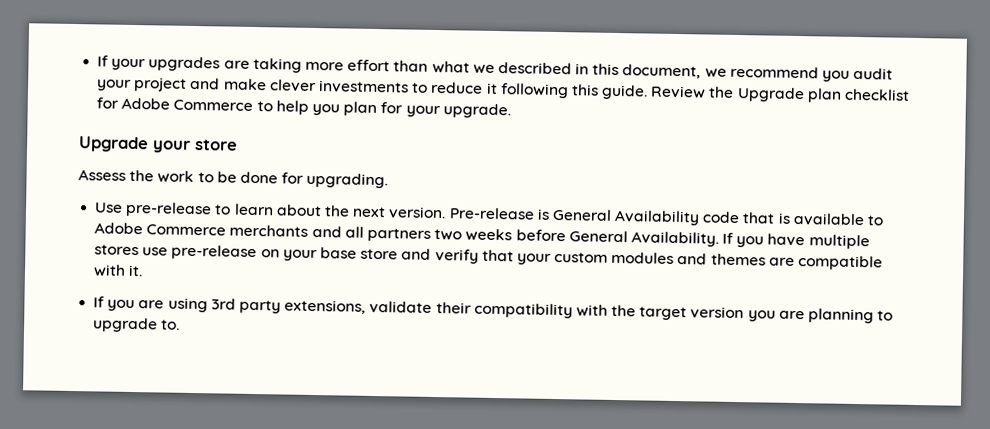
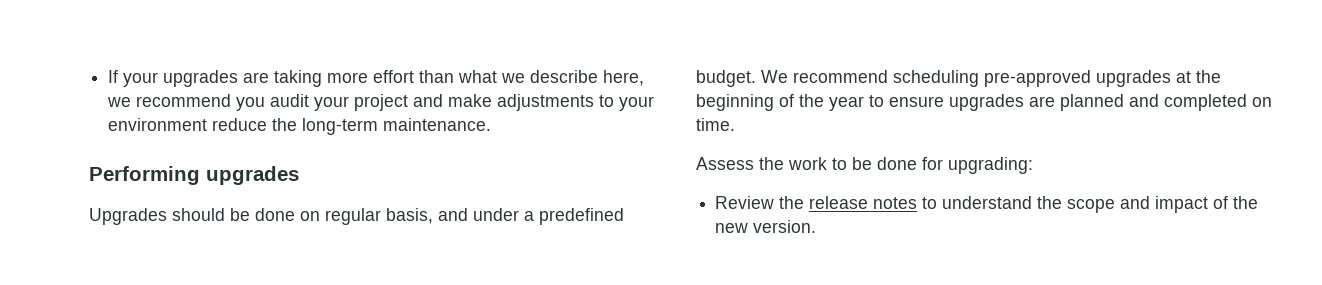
- If your upgrades are taking more effort than what we described in this document, we recommend you audit your project and make clever investments to reduce it following this guide. Review the Upgrade plan checklist for Adobe Commerce to help you plan for your upgrade.
- Upgrade your store
+ If your upgrades are taking more effort than what we describe here, we recommend you audit your project and make adjustments to your environment reduce the long-term maintenance.
+ Performing upgrades
+ Upgrades should be done on regular basis, and under a predefined budget. We recommend scheduling pre-approved upgrades at the beginning of the year to ensure upgrades are planned and completed on time.
- Assess the work to be done for upgrading.
- Use pre-release to learn about the next version. Pre-release is General Availability code that is available to Adobe Commerce merchants and all partners two weeks before General Availability. If you have multiple stores use pre-release on your base store and verify that your custom modules and themes are compatible with it.
- If you are using 3rd party extensions, validate their compatibility with the target version you are planning to upgrade to.
+ Assess the work to be done for upgrading:
+ Review the release notes to understand the scope and impact of the new version.

